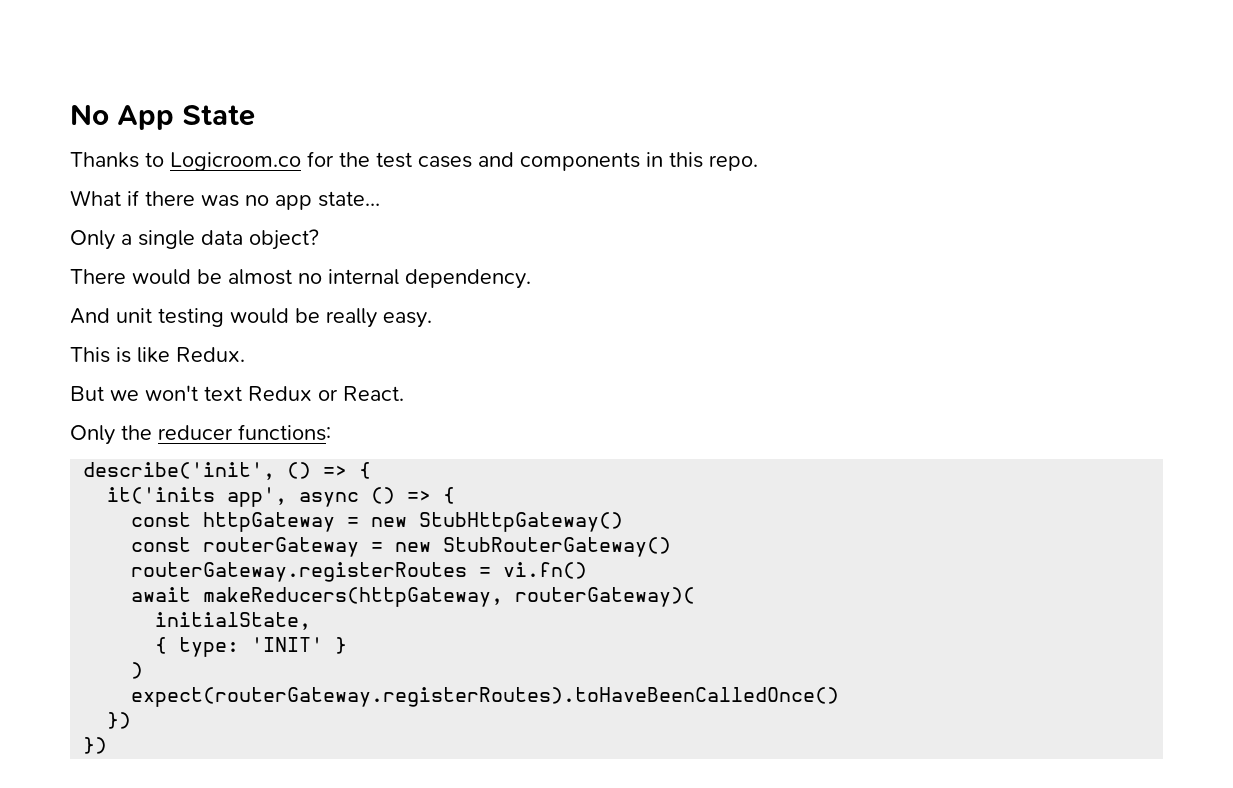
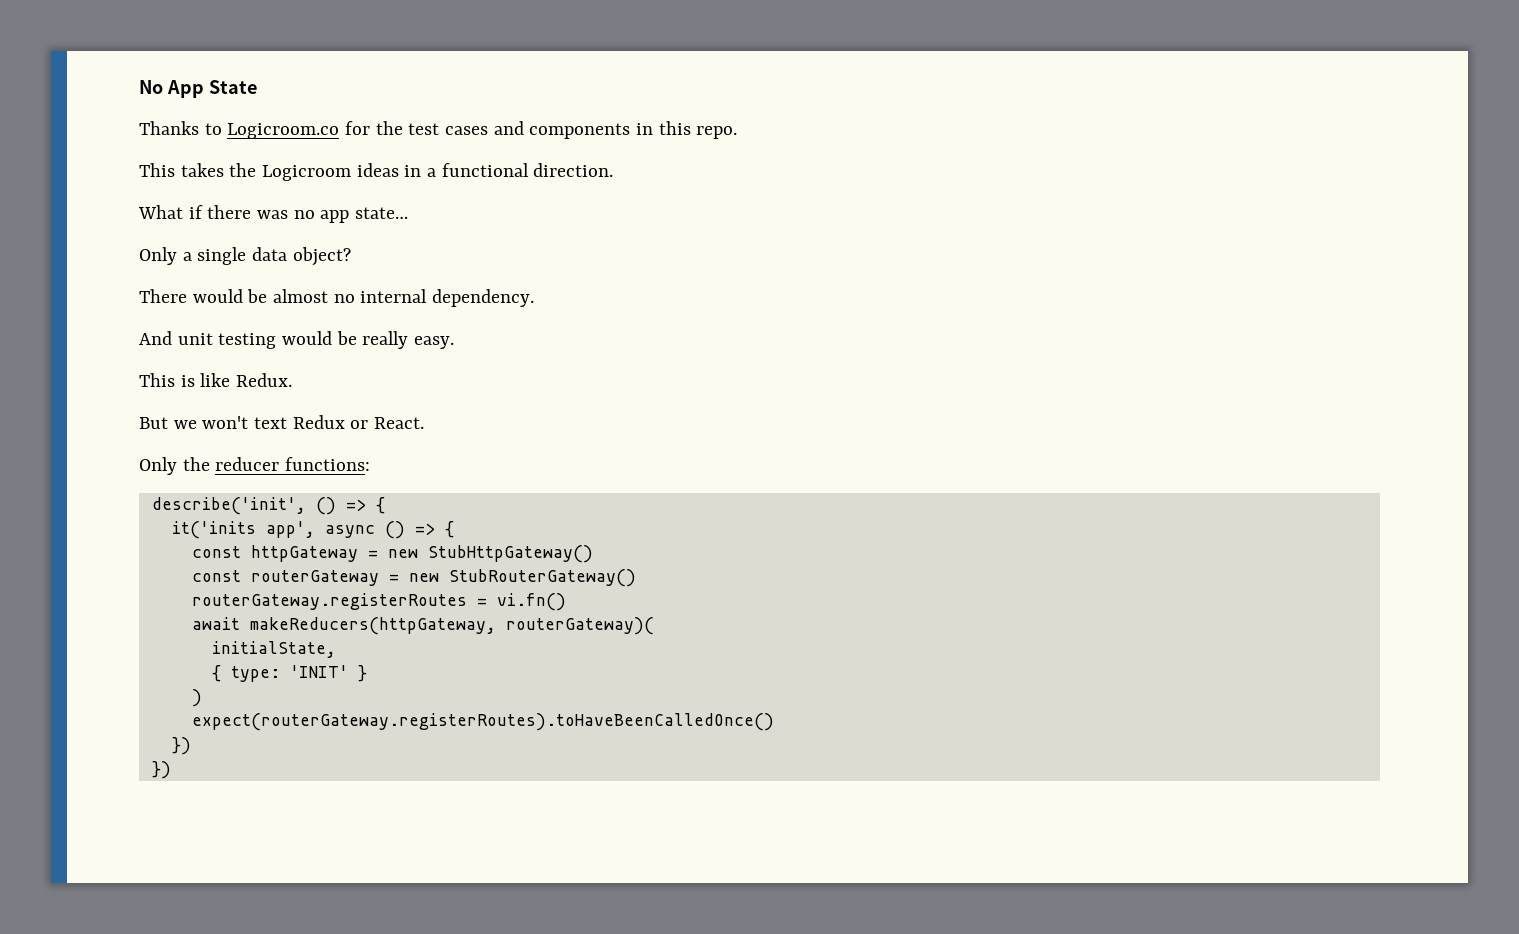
+ This takes the Logicroom ideas in a functional direction.

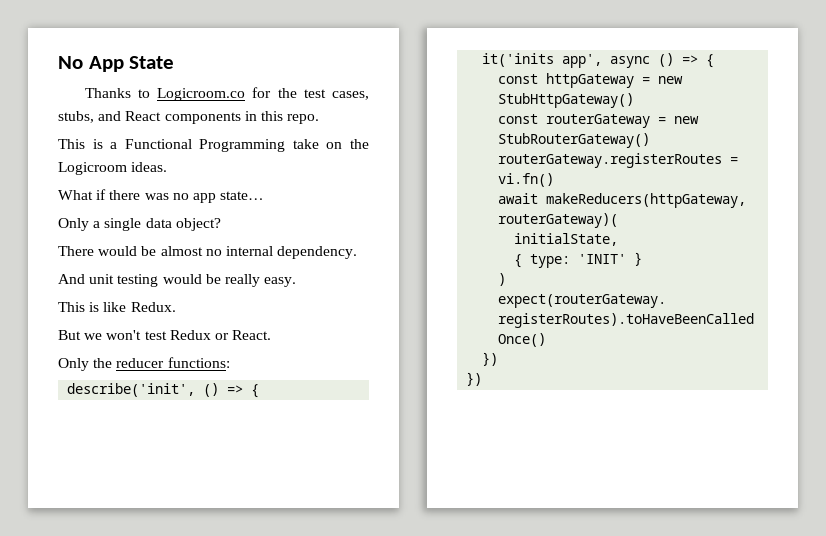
- Thanks to Logicroom.co for the test cases and components in this repo.
+ Thanks to Logicroom.co for the test cases, stubs, and React components in this repo.
- This takes the Logicroom ideas in a functional direction.
+ This is a Functional Programming take on the Logicroom ideas.
- But we won't text Redux or React.
+ But we won't test Redux or React.

